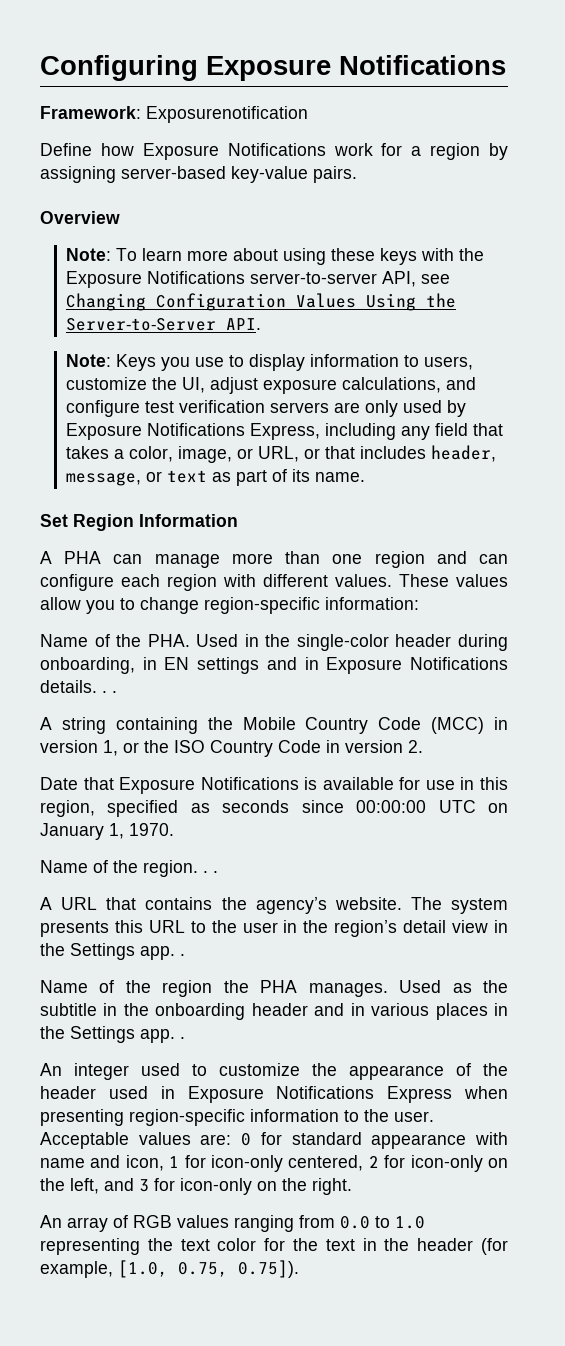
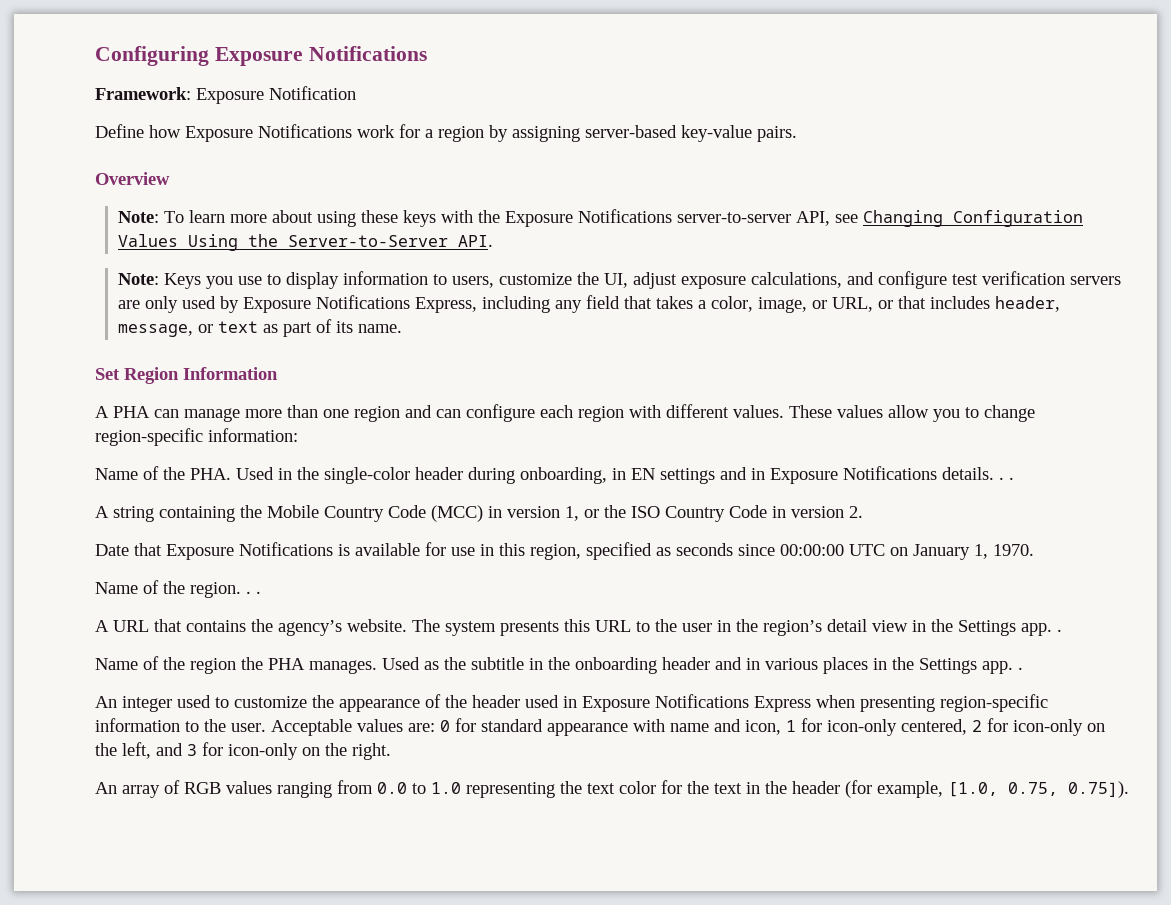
- Framework: Exposurenotification
+ Framework: Exposure Notification

